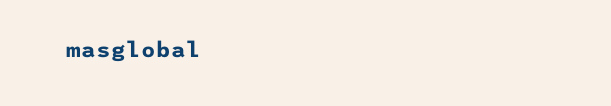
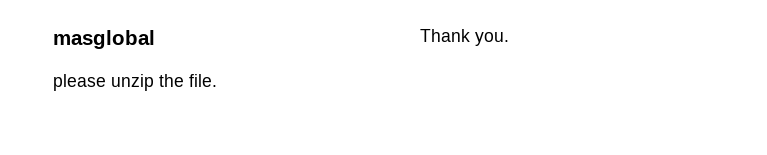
+ please unzip the file.
+ Thank you.

